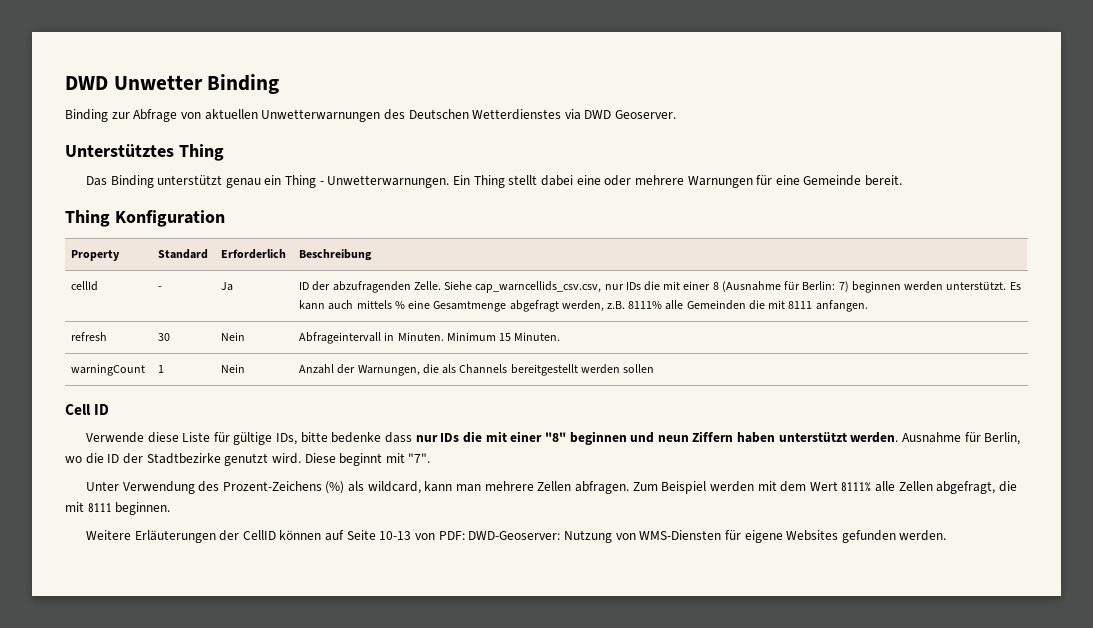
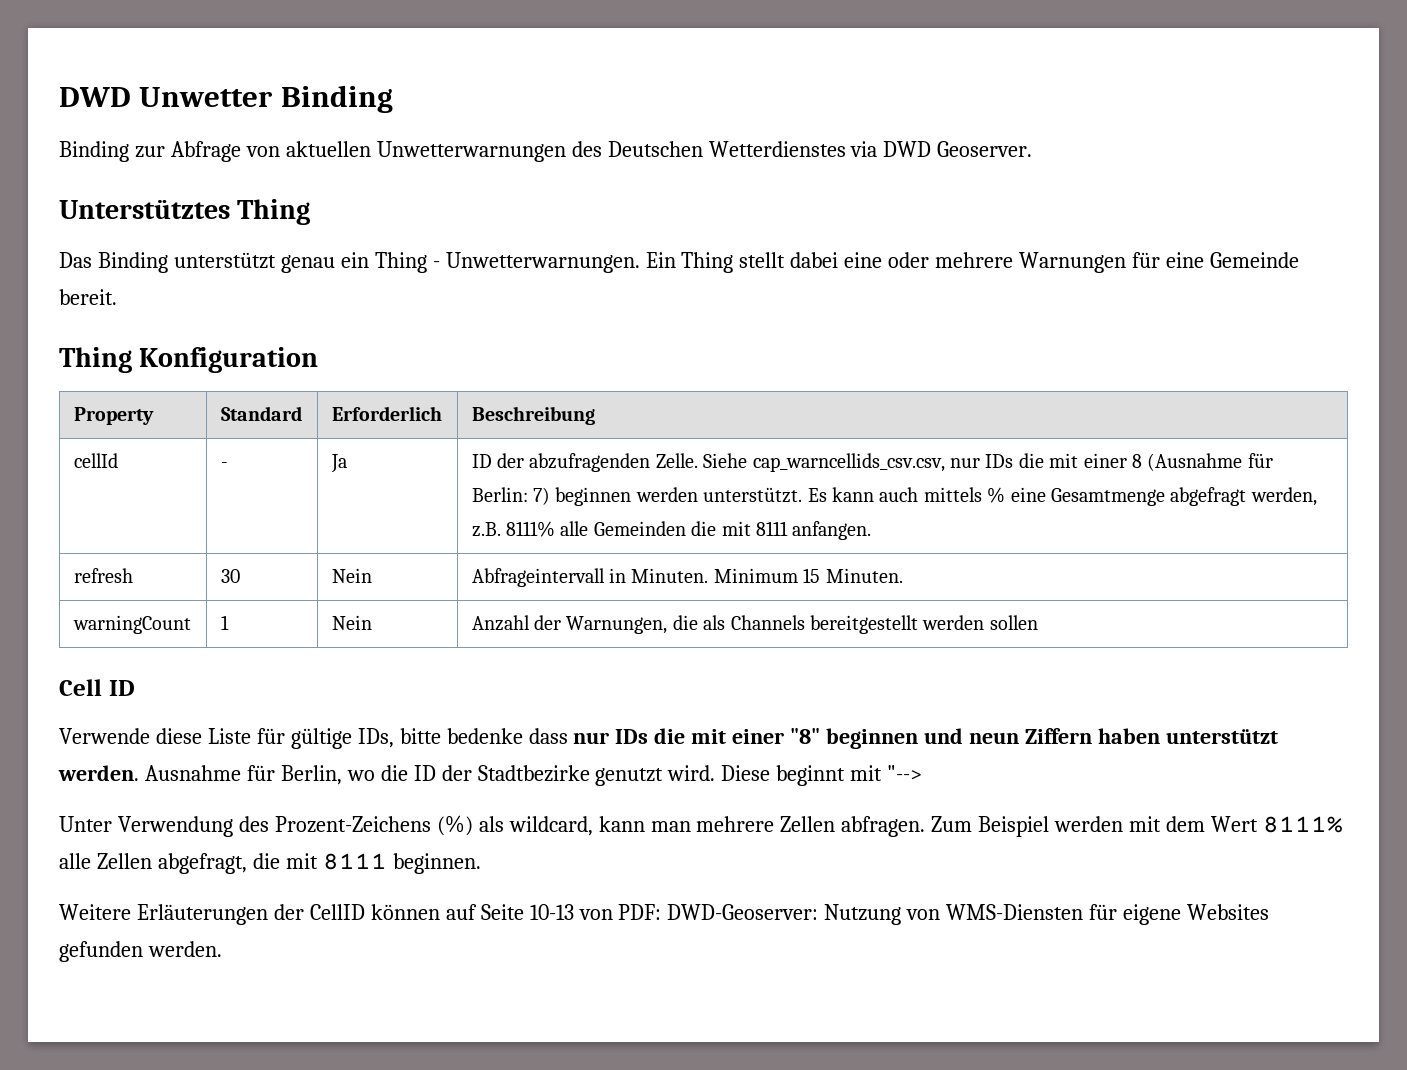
- Diese beginnt mit "7".
+ Diese beginnt mit "-->

